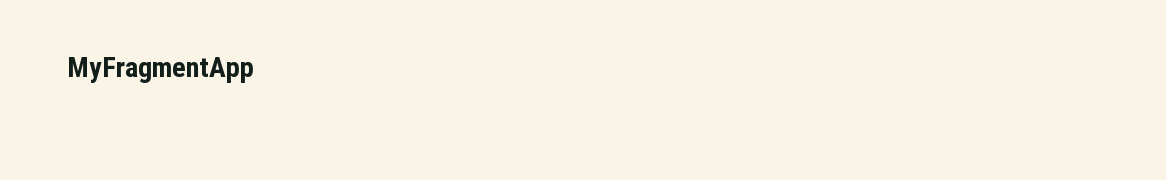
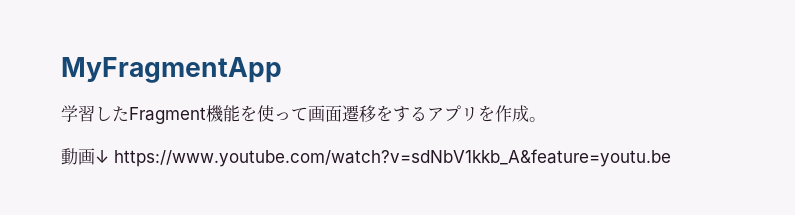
+ 学習したFragment機能を使って画面遷移をするアプリを作成。
+ 動画↓ https://www.youtube.com/watch?v=sdNbV1kkb_A&feature=youtu.be

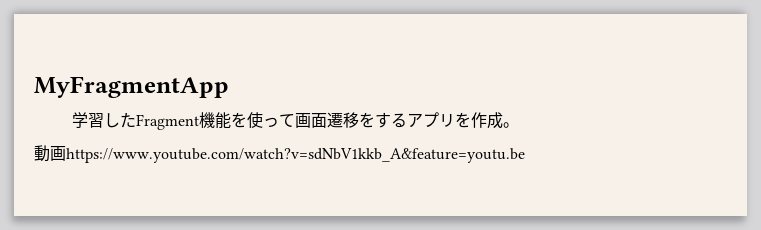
- 動画↓ https://www.youtube.com/watch?v=sdNbV1kkb_A&feature=youtu.be
+ 動画https://www.youtube.com/watch?v=sdNbV1kkb_A&feature=youtu.be

